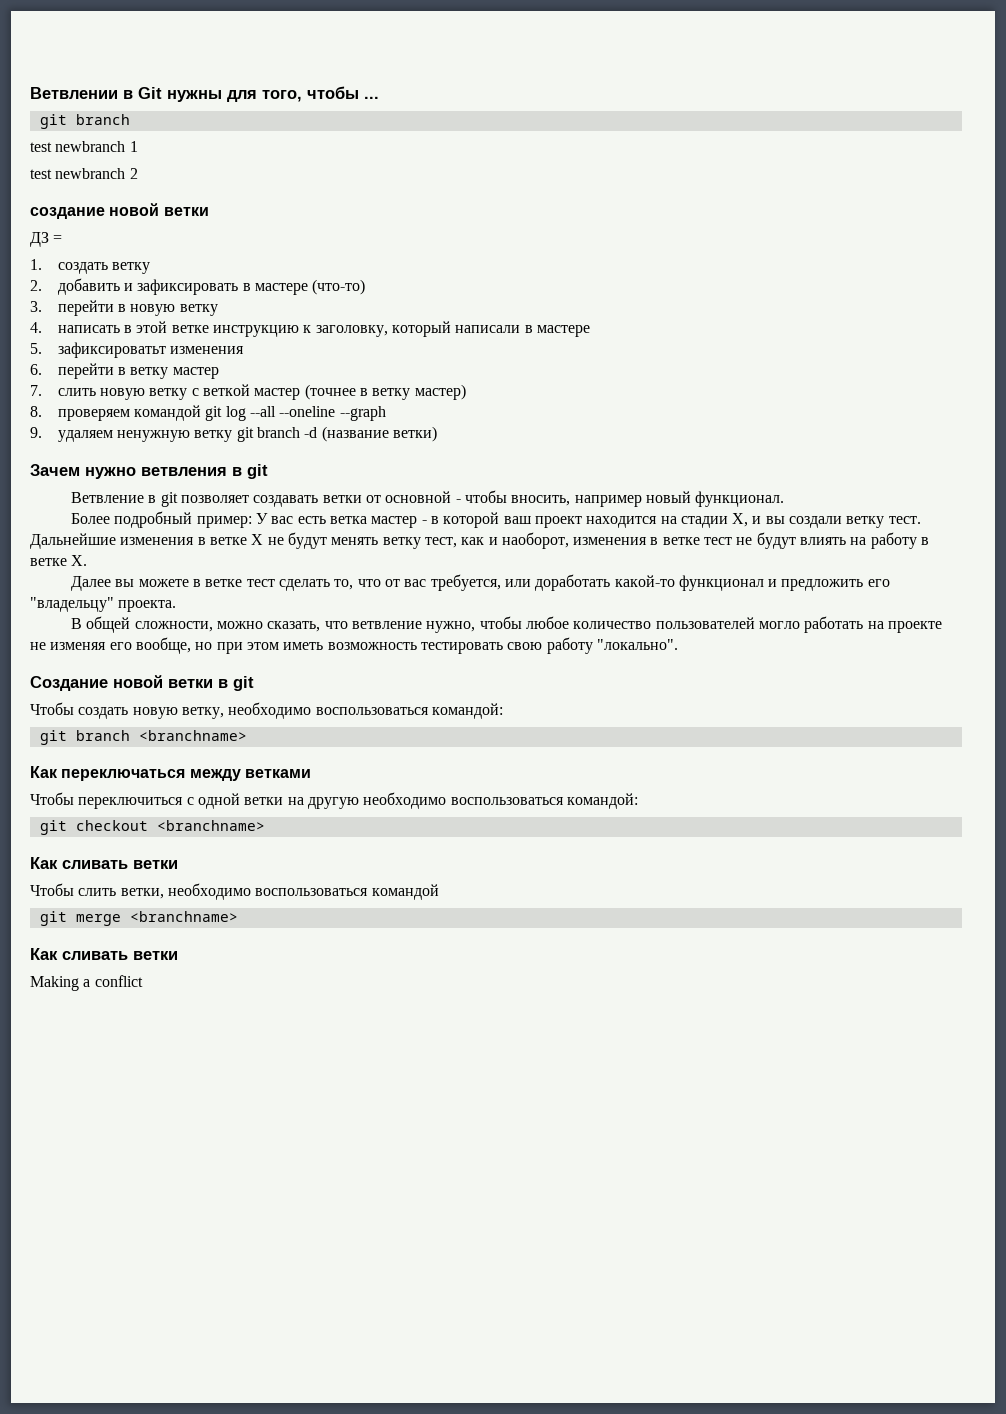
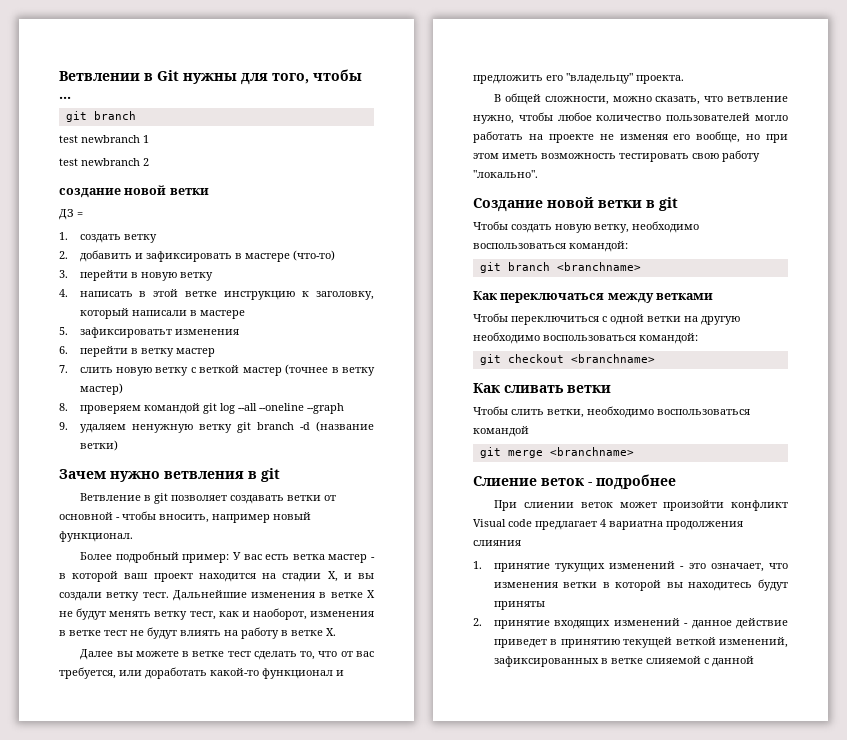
  git merge <branchname>
- Как сливать ветки
- Making a conflict
+ Слиение веток - подробнее
+ При слиении веток может произойти конфликт Visual code предлагает 4 вариатна продолжения слияния
+ 1. принятие тукущих изменений - это означает, что изменения ветки в которой вы находитесь будут приняты
+ 2. принятие входящих изменений - данное действие приведет в принятию текущей веткой изменений, зафиксированных в ветке слияемой с данной

